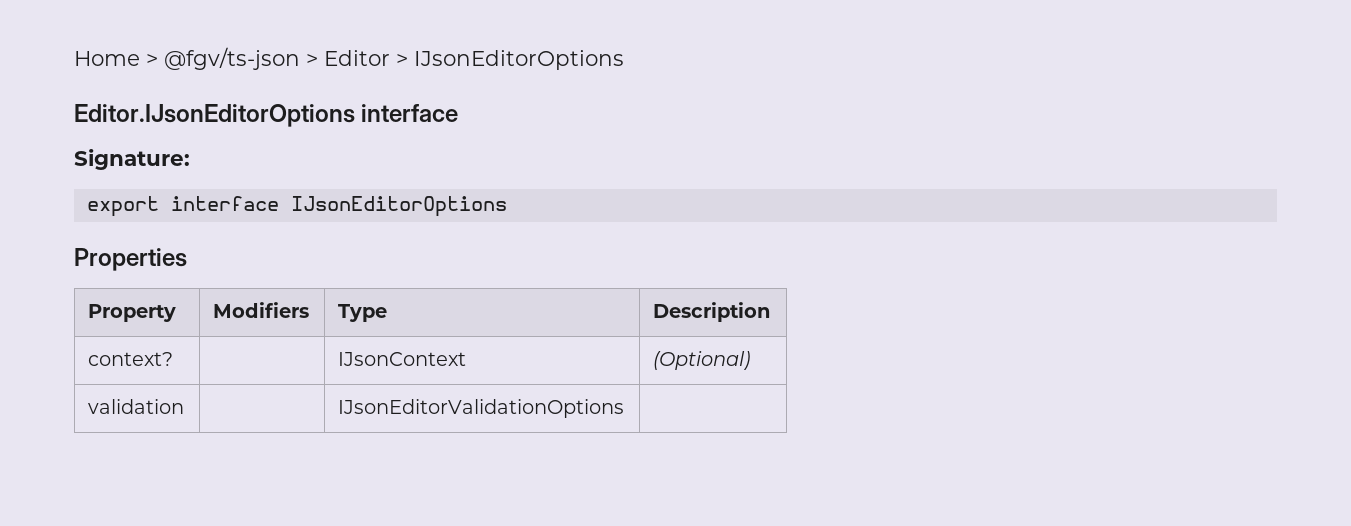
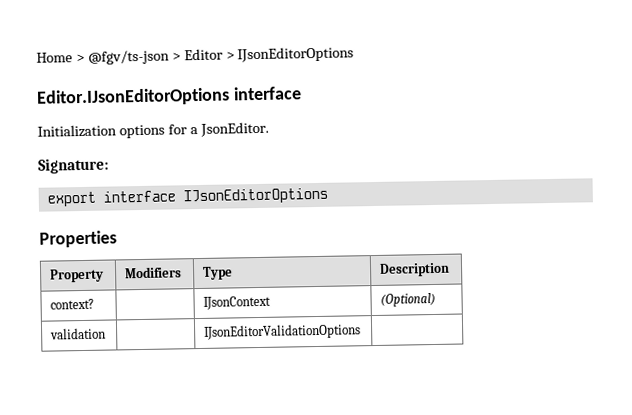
+ Initialization options for a JsonEditor.

